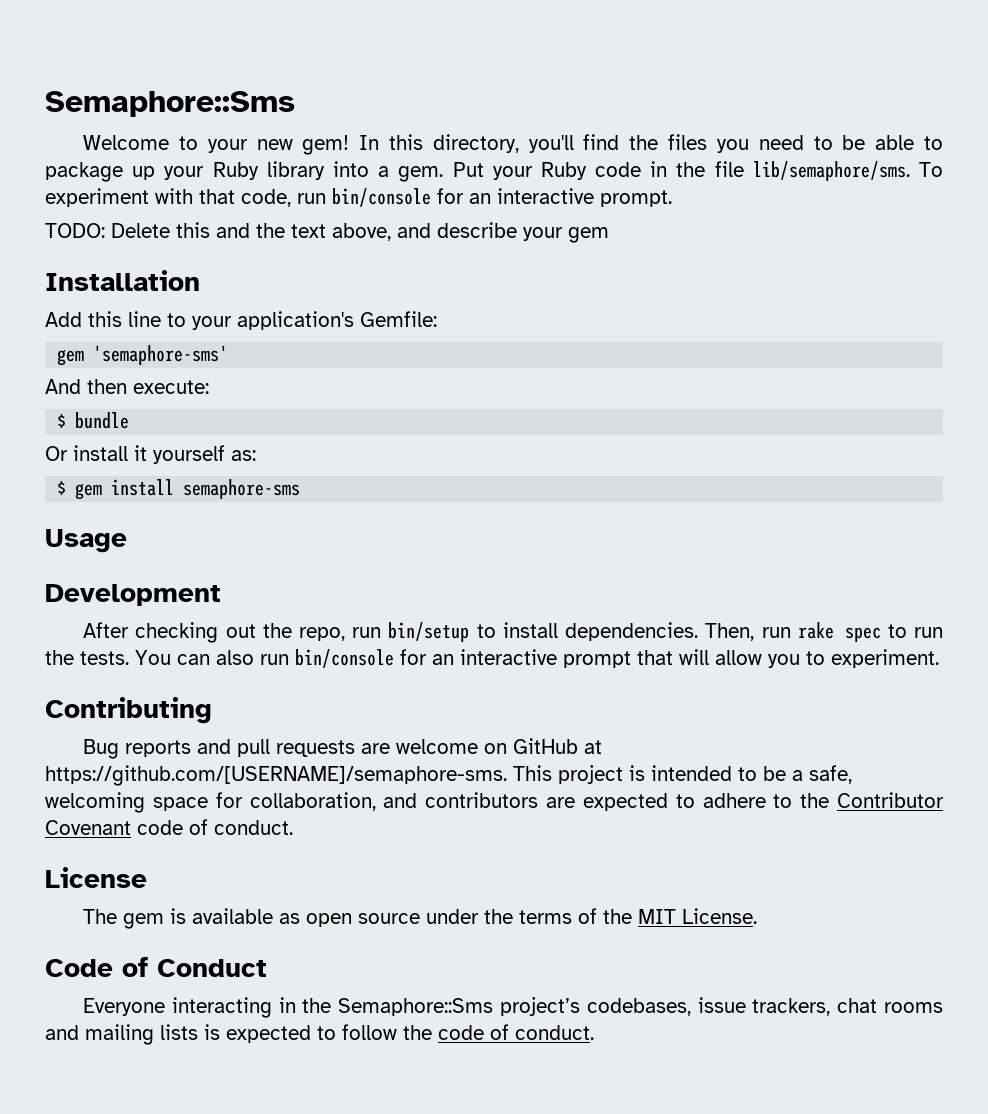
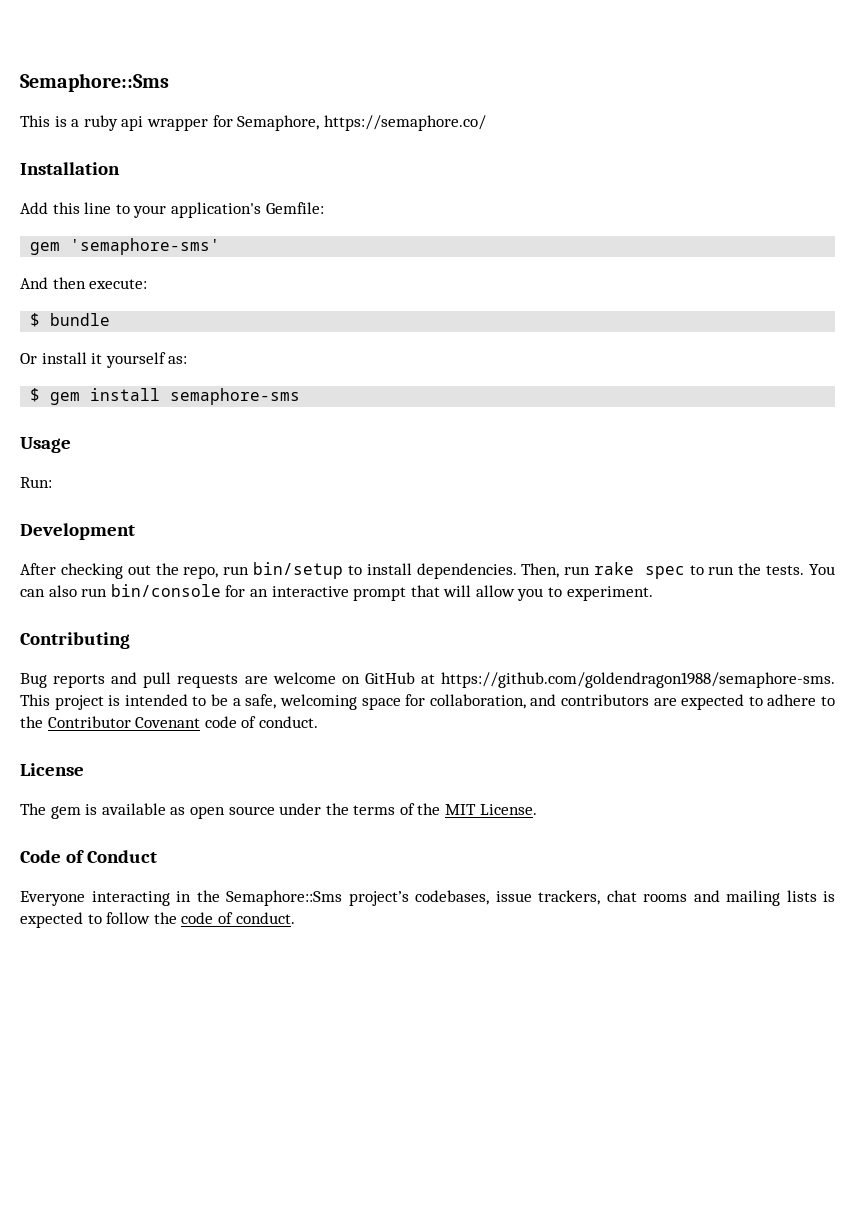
- Welcome to your new gem! In this directory, you'll find the files you need to be able to package up your Ruby library into a gem. Put your Ruby code in the file lib/semaphore/sms. To experiment with that code, run bin/console for an interactive prompt.
- TODO: Delete this and the text above, and describe your gem
+ This is a ruby api wrapper for Semaphore, https://semaphore.co/
+ Run:
- Bug reports and pull requests are welcome on GitHub at https://github.com/[USERNAME]/semaphore-sms. This project is intended to be a safe, welcoming space for collaboration, and contributors are expected to adhere to the Contributor Covenant code of conduct.
+ Bug reports and pull requests are welcome on GitHub at https://github.com/goldendragon1988/semaphore-sms. This project is intended to be a safe, welcoming space for collaboration, and contributors are expected to adhere to the Contributor Covenant code of conduct.

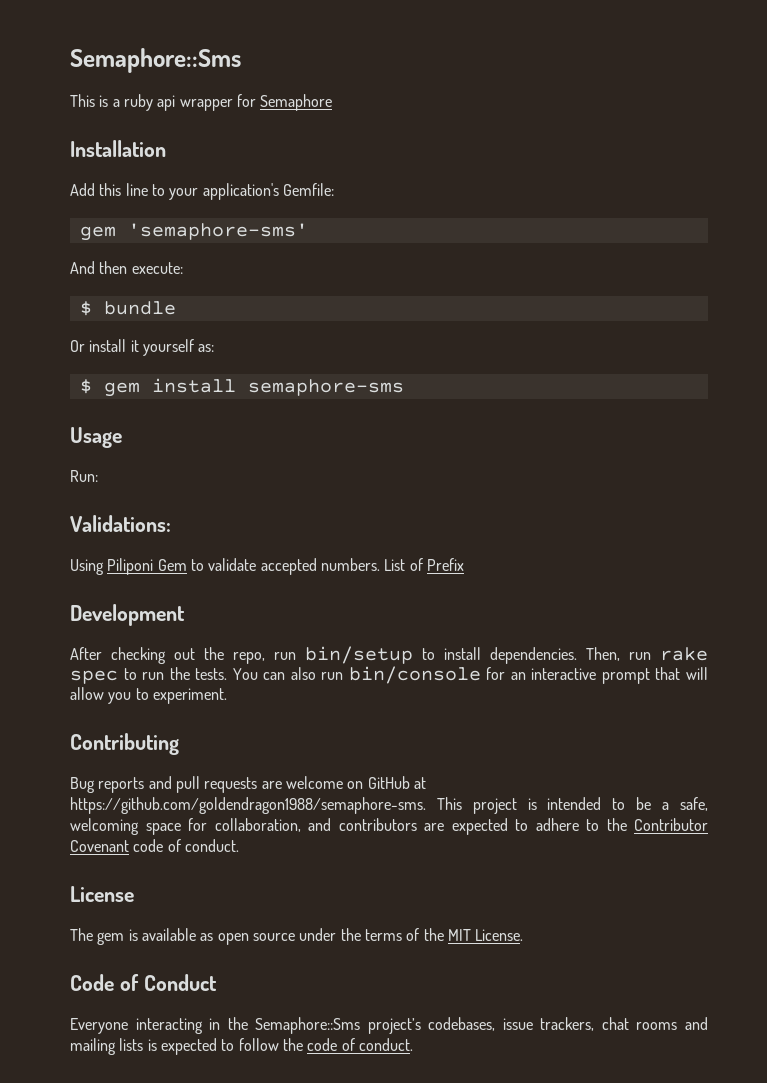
- This is a ruby api wrapper for Semaphore, https://semaphore.co/
+ This is a ruby api wrapper for Semaphore
+ Validations:
+ Using Piliponi Gem to validate accepted numbers. List of Prefix

